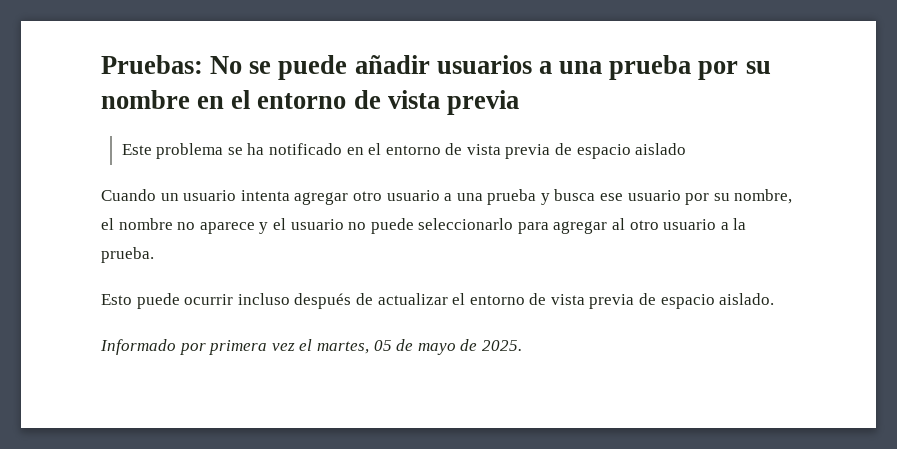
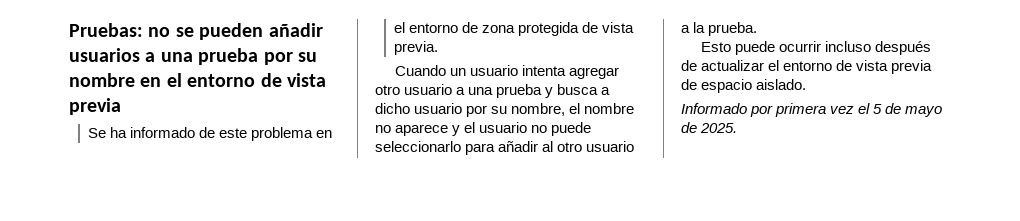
- Pruebas: No se puede añadir usuarios a una prueba por su nombre en el entorno de vista previa
+ Pruebas: no se pueden añadir usuarios a una prueba por su nombre en el entorno de vista previa
- Este problema se ha notificado en el entorno de vista previa de espacio aislado
+ Se ha informado de este problema en el entorno de zona protegida de vista previa.
- Cuando un usuario intenta agregar otro usuario a una prueba y busca ese usuario por su nombre, el nombre no aparece y el usuario no puede seleccionarlo para agregar al otro usuario a la prueba.
+ Cuando un usuario intenta agregar otro usuario a una prueba y busca a dicho usuario por su nombre, el nombre no aparece y el usuario no puede seleccionarlo para añadir al otro usuario a la prueba.
- Informado por primera vez el martes, 05 de mayo de 2025.
+ Informado por primera vez el 5 de mayo de 2025.

